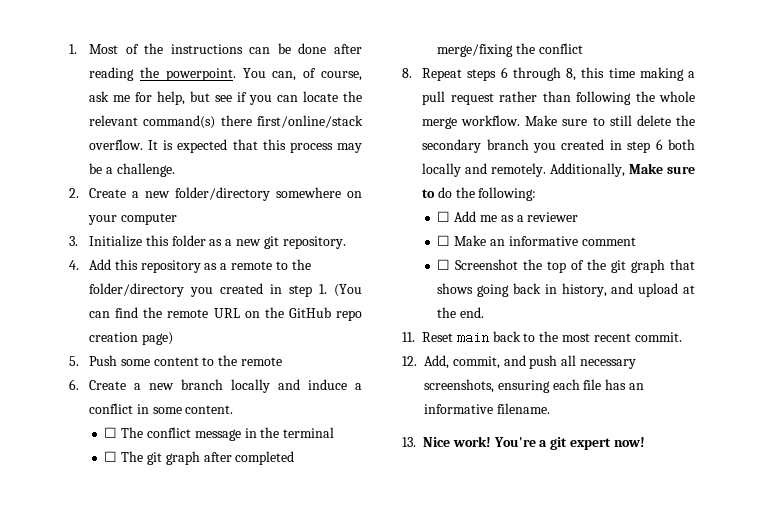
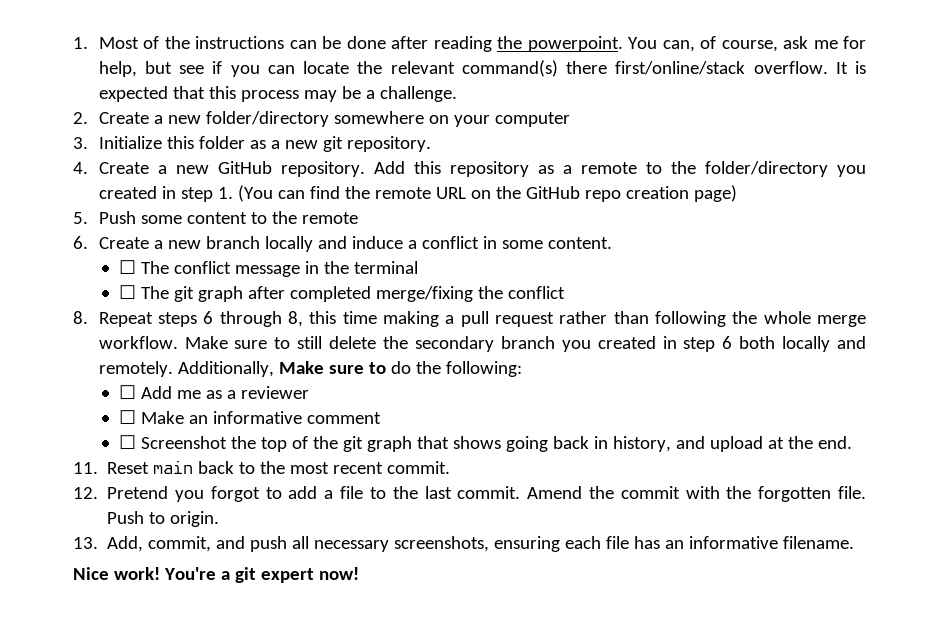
- 4. Add this repository as a remote to the folder/directory you created in step 1. (You can find the remote URL on the GitHub repo creation page)
+ 4. Create a new GitHub repository. Add this repository as a remote to the folder/directory you created in step 1. (You can find the remote URL on the GitHub repo creation page)
- 12. Add, commit, and push all necessary screenshots, ensuring each file has an informative filename.
+ 12. Pretend you forgot to add a file to the last commit. Amend the commit with the forgotten file. Push to origin.
+ 13. Add, commit, and push all necessary screenshots, ensuring each file has an informative filename.
- 13. Nice work!
+ Nice work!

